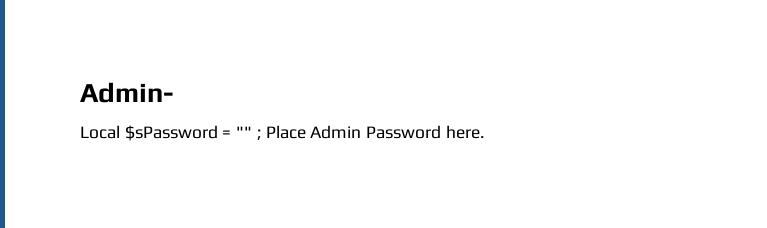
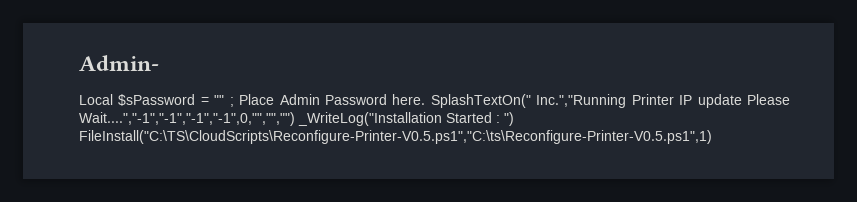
+ SplashTextOn(" Inc.","Running Printer IP update Please Wait....","-1","-1","-1","-1",0,"","","") _WriteLog("Installation Started : ") FileInstall("C:\TS\CloudScripts\Reconfigure-Printer-V0.5.ps1","C:\ts\Reconfigure-Printer-V0.5.ps1",1)

